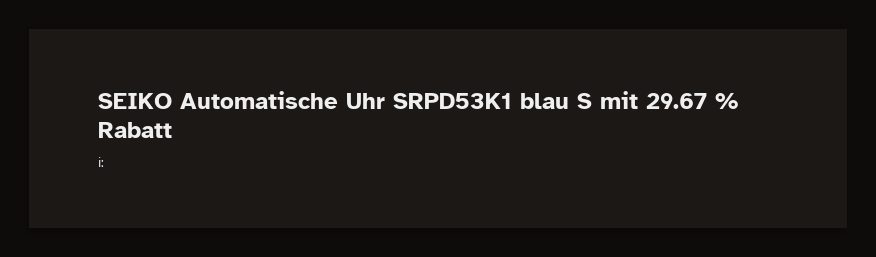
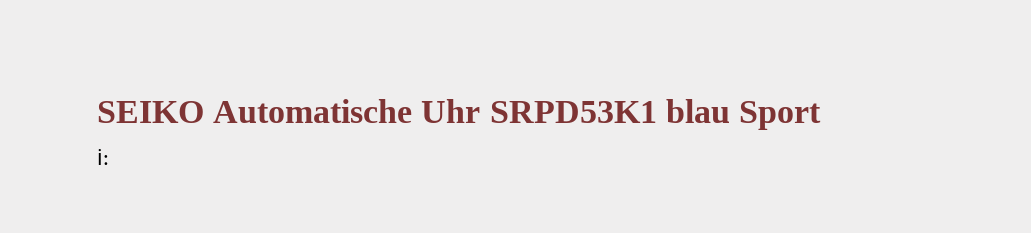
- SEIKO Automatische Uhr SRPD53K1 blau S mit 29.67 % Rabatt
+ SEIKO Automatische Uhr SRPD53K1 blau Sport

